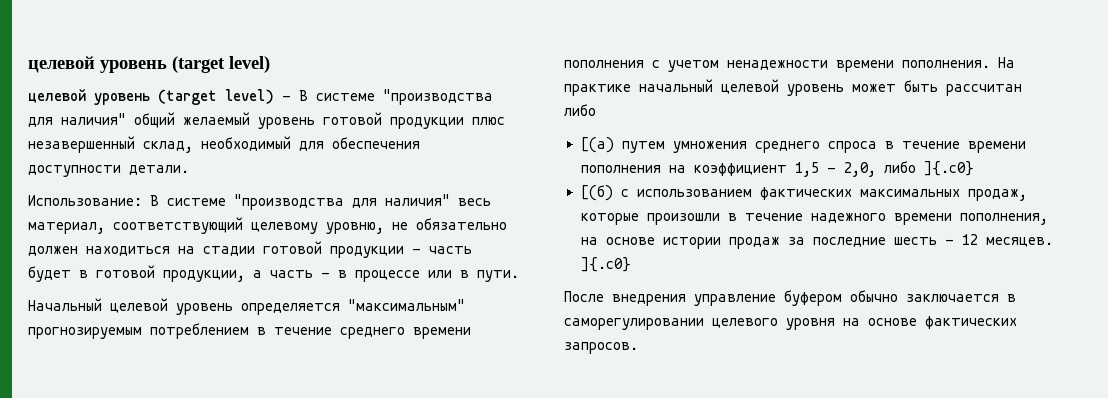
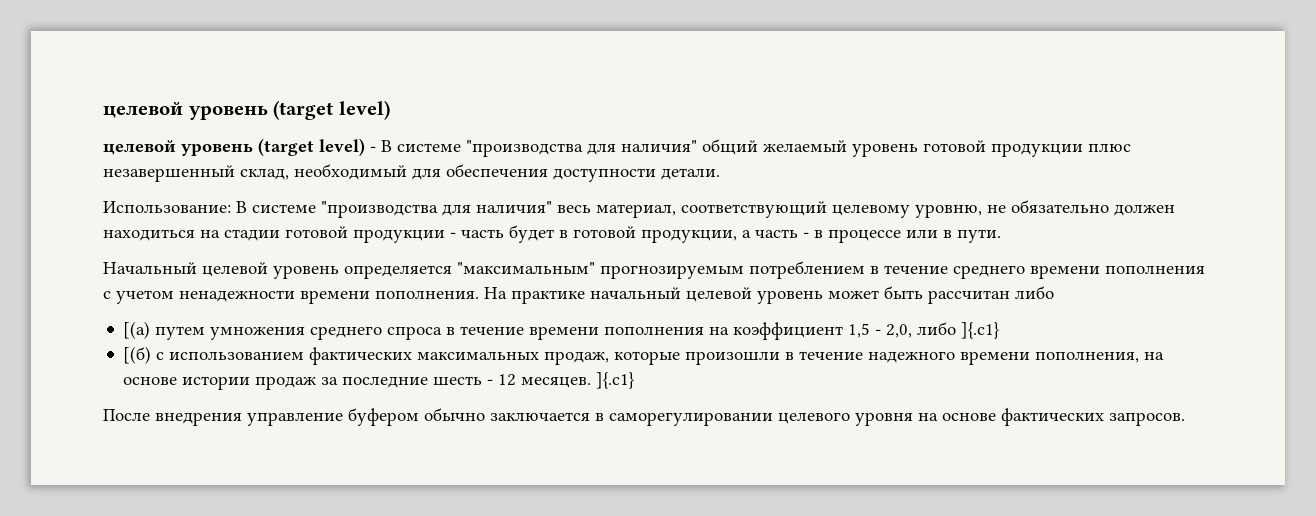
- [(а) путем умножения среднего спроса в течение времени пополнения на коэффициент 1,5 - 2,0, либо ]{.c0}
+ [(а) путем умножения среднего спроса в течение времени пополнения на коэффициент 1,5 - 2,0, либо ]{.c1}
- [(б) с использованием фактических максимальных продаж, которые произошли в течение надежного времени пополнения, на основе истории продаж за последние шесть - 12 месяцев. ]{.c0}
+ [(б) с использованием фактических максимальных продаж, которые произошли в течение надежного времени пополнения, на основе истории продаж за последние шесть - 12 месяцев. ]{.c1}

